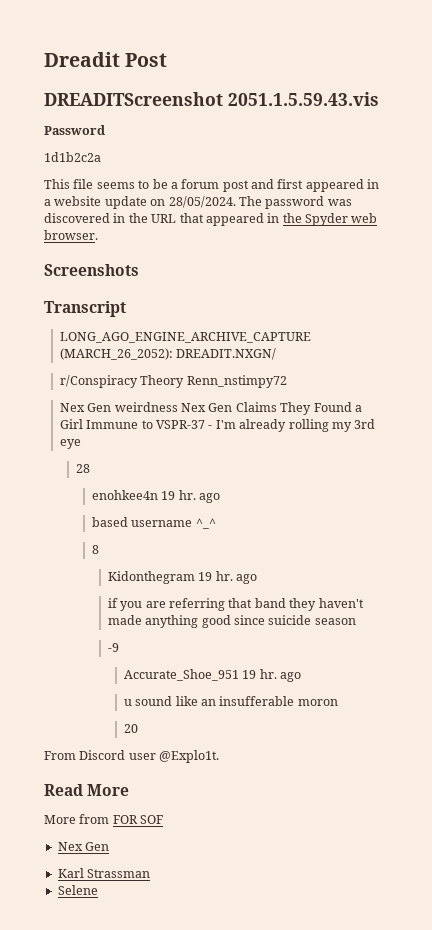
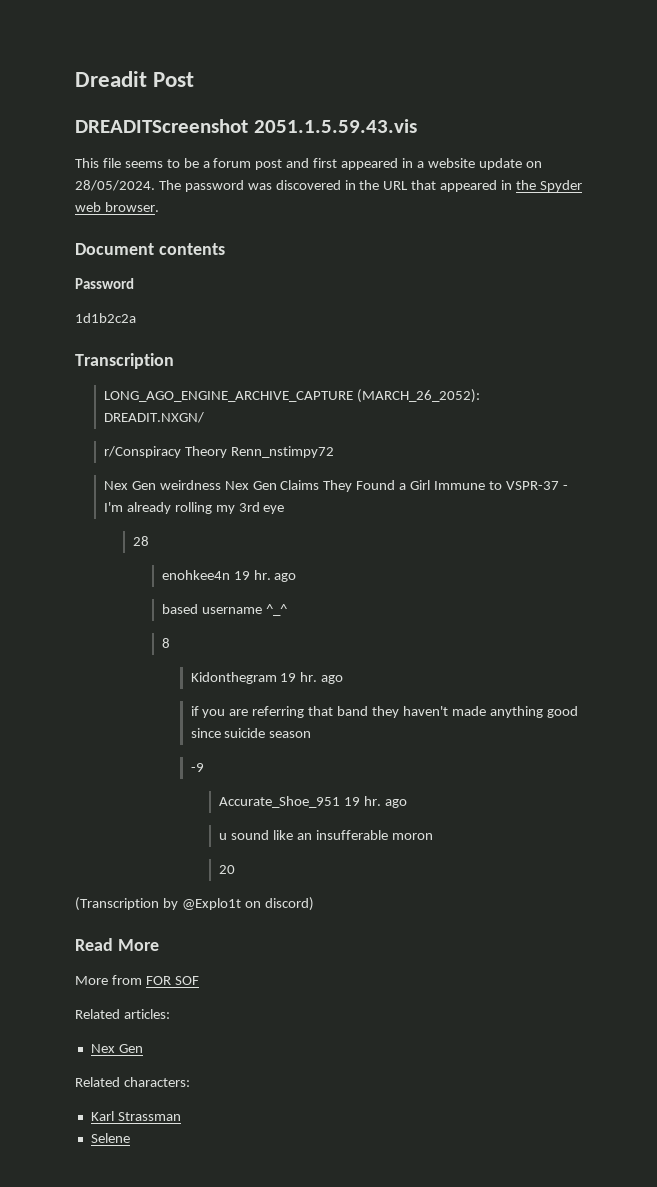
- Password
- 1d1b2c2a
- Screenshots
- Transcript
+ Document contents
+ Password
+ 1d1b2c2a
+ Transcription
- From Discord user @Explo1t.
+ (Transcription by @Explo1t on discord)
  More from FOR SOF
+ Related articles:
  Nex Gen
+ Related characters:

